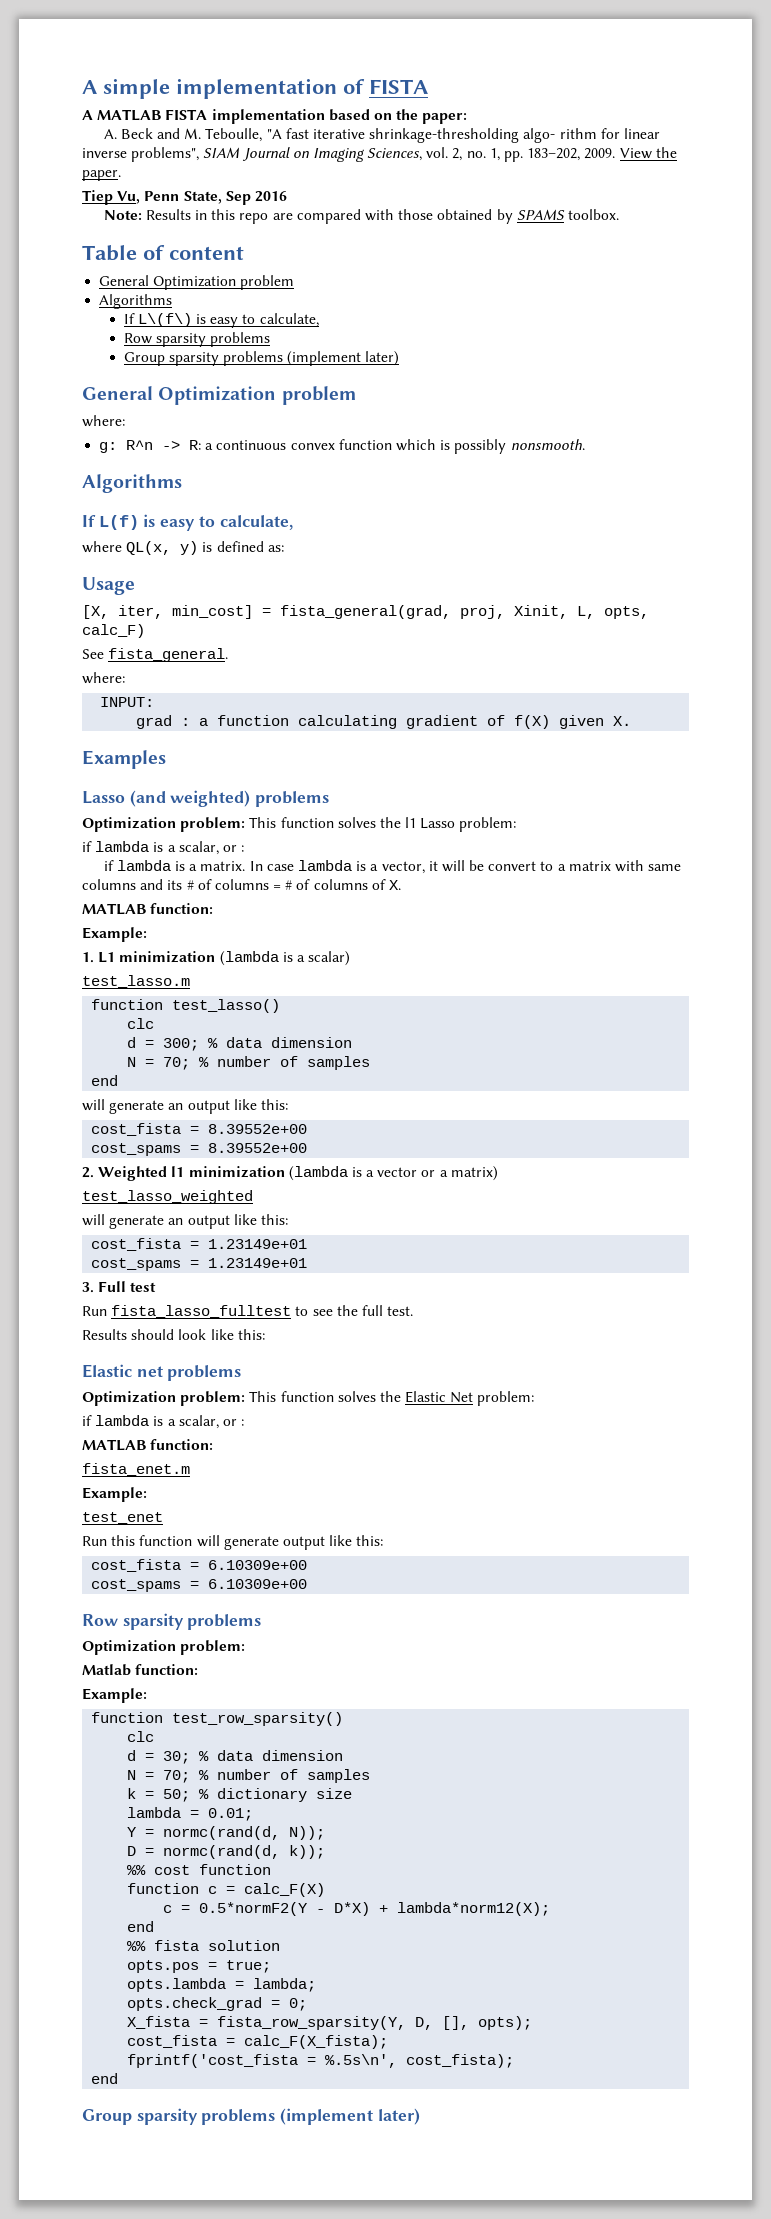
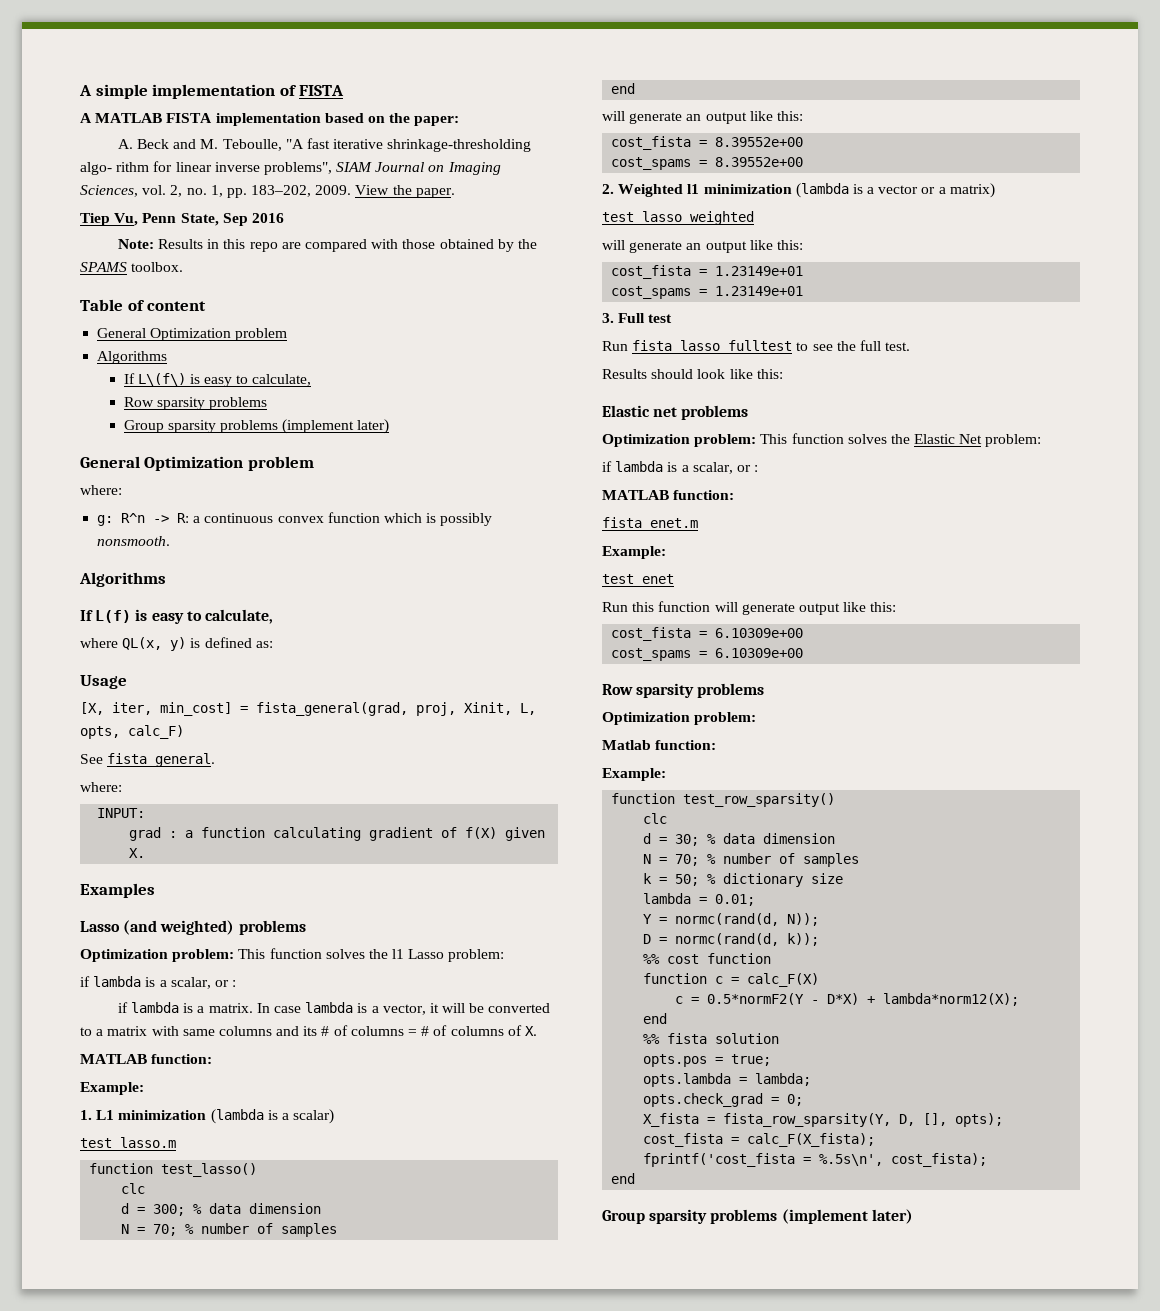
- Note: Results in this repo are compared with those obtained by SPAMS toolbox.
+ Note: Results in this repo are compared with those obtained by the SPAMS toolbox.
- In case lambda is a vector, it will be convert to a matrix with same columns and its # of columns = # of columns of X.
+ In case lambda is a vector, it will be converted to a matrix with same columns and its # of columns = # of columns of X.

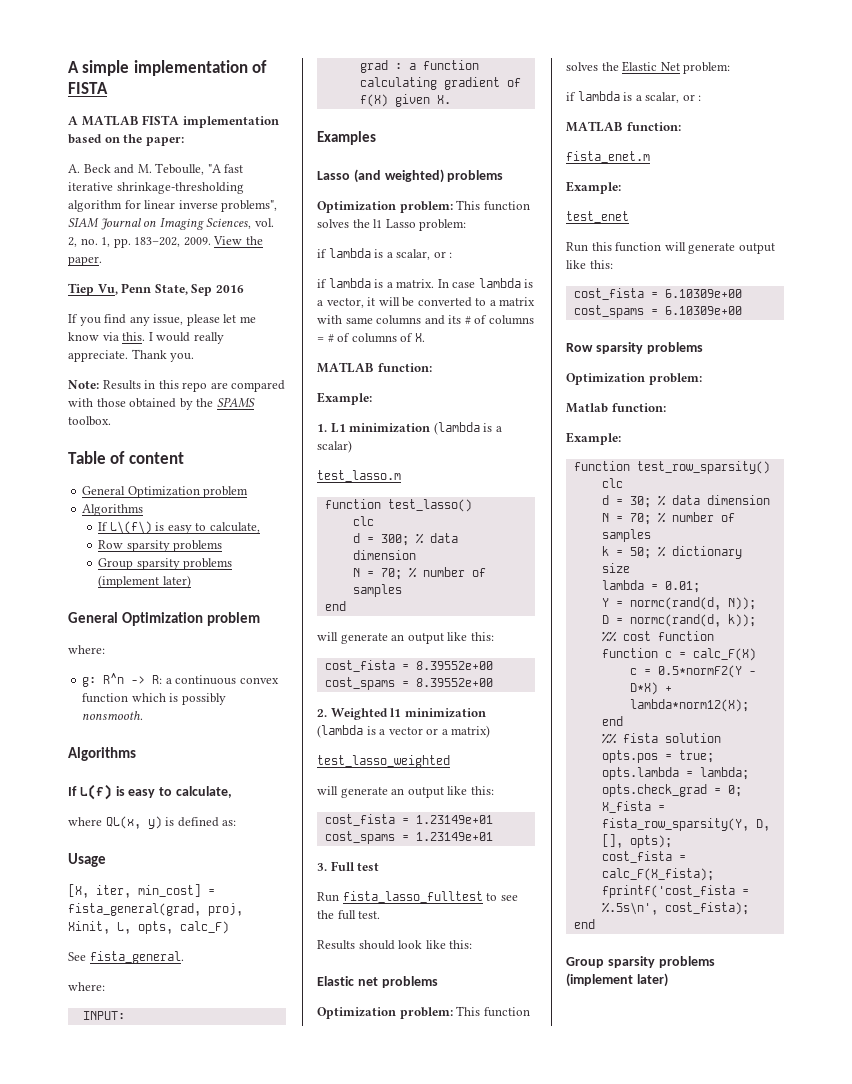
- A. Beck and M. Teboulle, "A fast iterative shrinkage-thresholding algo- rithm for linear inverse problems", SIAM Journal on Imaging Sciences, vol. 2, no. 1, pp. 183–202, 2009.
+ A. Beck and M. Teboulle, "A fast iterative shrinkage-thresholding algorithm for linear inverse problems", SIAM Journal on Imaging Sciences, vol. 2, no. 1, pp. 183–202, 2009.
+ If you find any issue, please let me know via this. I would really appreciate. Thank you.

